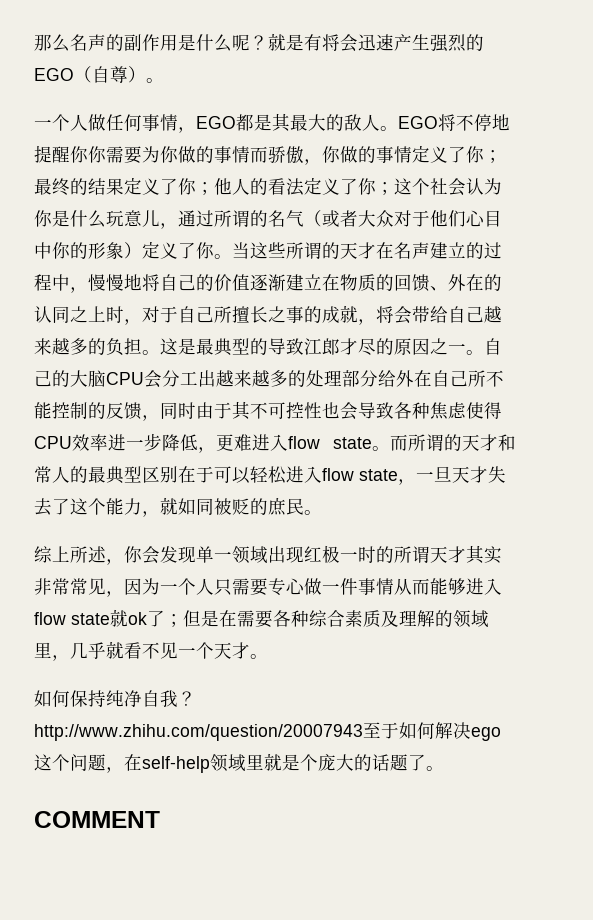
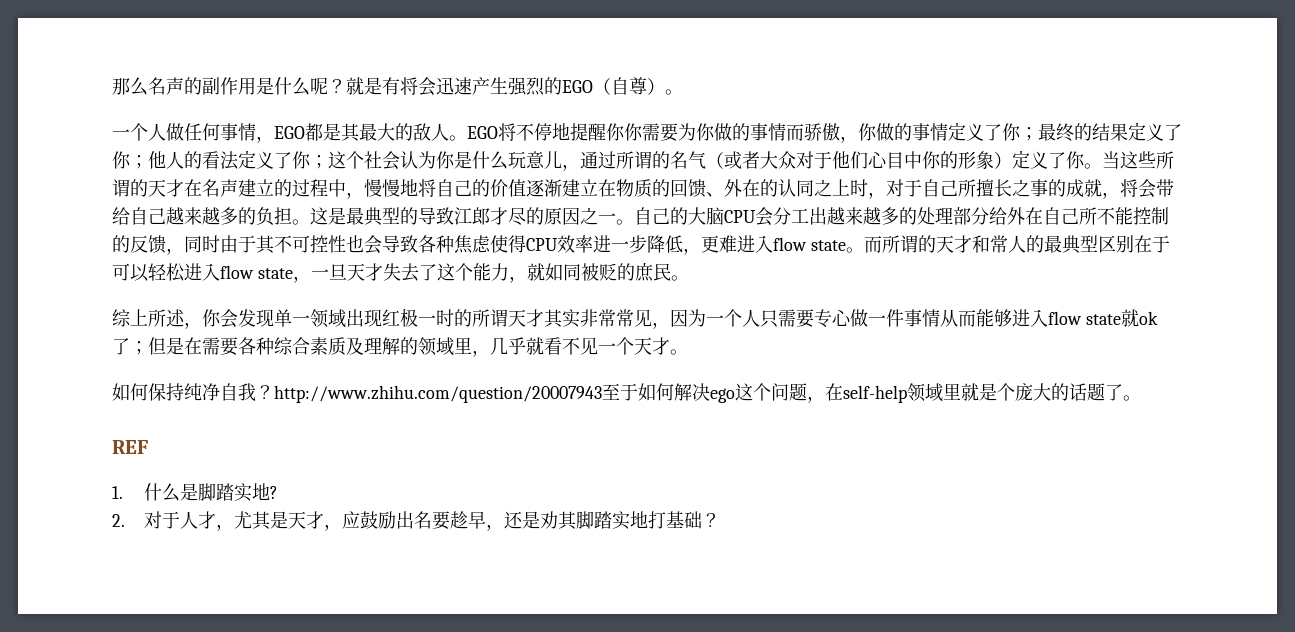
- COMMENT
+ REF
+ 1.什么是脚踏实地?
+ 2.对于人才，尤其是天才，应鼓励出名要趁早，还是劝其脚踏实地打基础？

